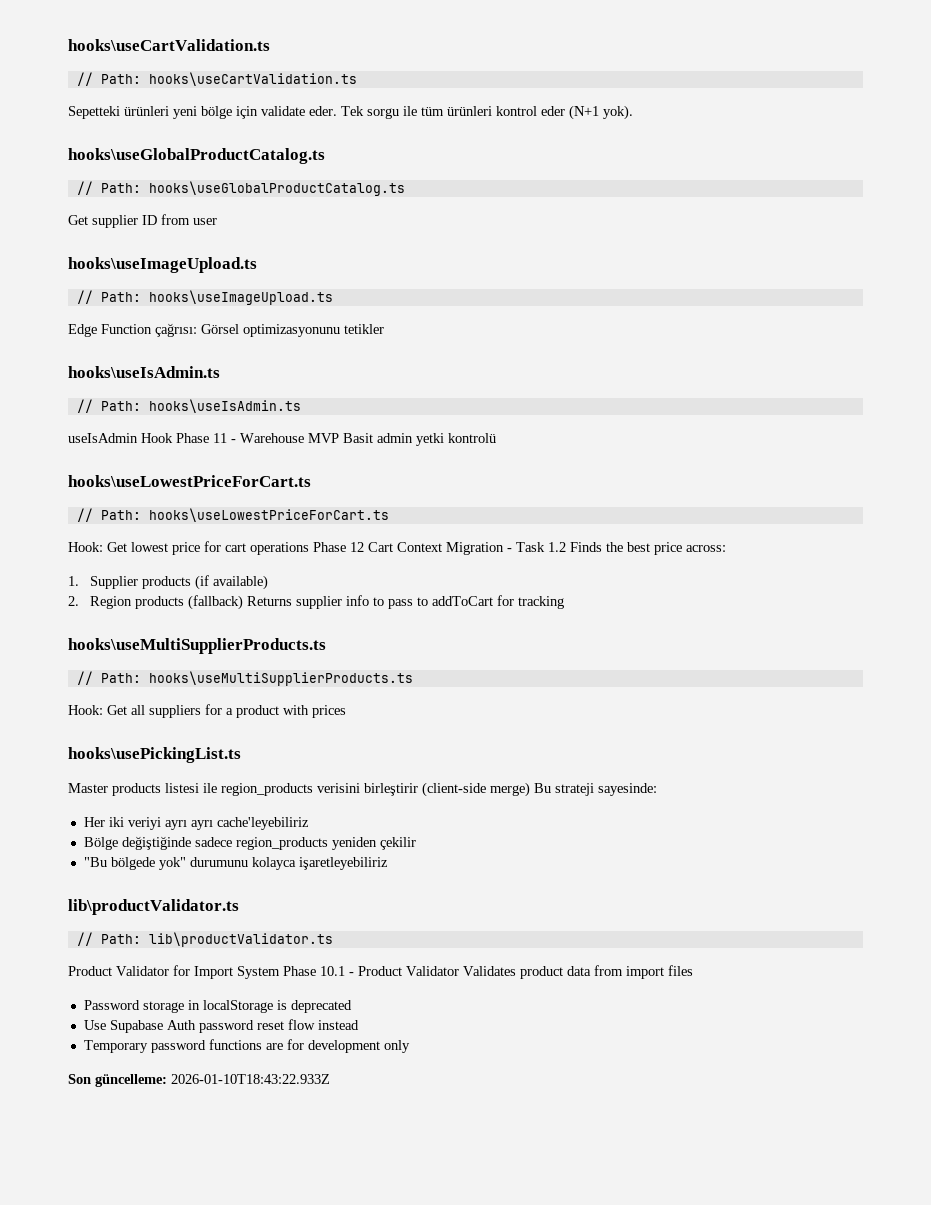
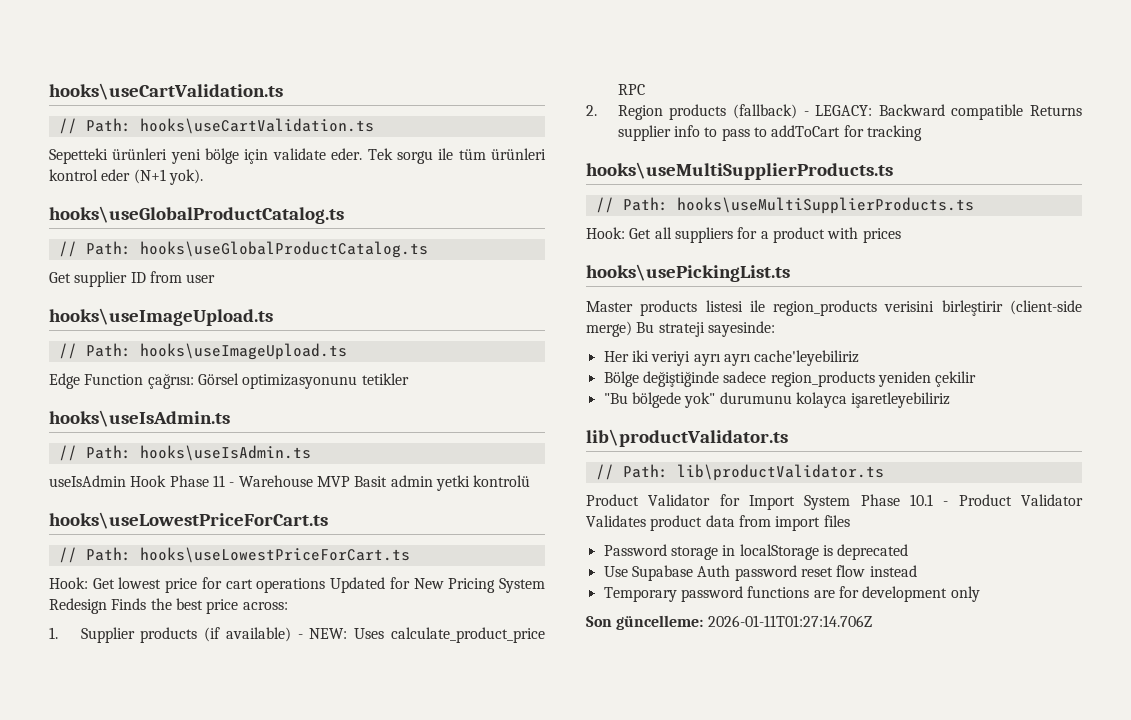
- Hook: Get lowest price for cart operations Phase 12 Cart Context Migration - Task 1.2 Finds the best price across:
+ Hook: Get lowest price for cart operations Updated for New Pricing System Redesign Finds the best price across:
- 1. Supplier products (if available)
+ 1. Supplier products (if available) - NEW: Uses calculate_product_price RPC
- 2. Region products (fallback) Returns supplier info to pass to addToCart for tracking
+ 2. Region products (fallback) - LEGACY: Backward compatible Returns supplier info to pass to addToCart for tracking
- Son güncelleme: 2026-01-10T18:43:22.933Z
+ Son güncelleme: 2026-01-11T01:27:14.706Z

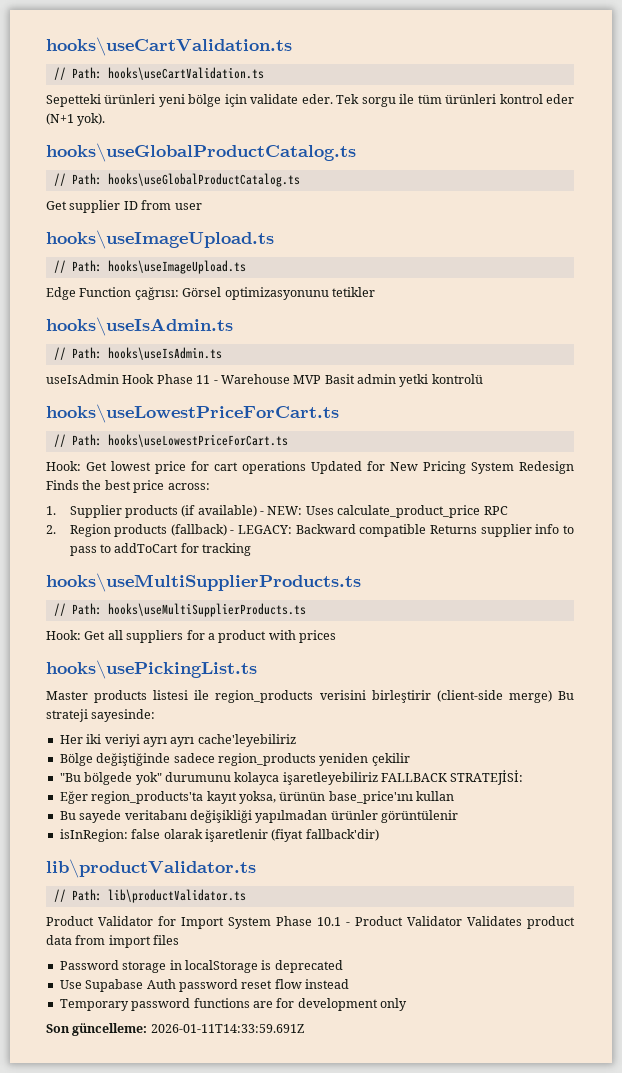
- "Bu bölgede yok" durumunu kolayca işaretleyebiliriz
+ "Bu bölgede yok" durumunu kolayca işaretleyebiliriz FALLBACK STRATEJİSİ:
+ Eğer region_products'ta kayıt yoksa, ürünün base_price'ını kullan
+ Bu sayede veritabanı değişikliği yapılmadan ürünler görüntülenir
+ isInRegion: false olarak işaretlenir (fiyat fallback'dir)
- Son güncelleme: 2026-01-11T01:27:14.706Z
+ Son güncelleme: 2026-01-11T14:33:59.691Z

